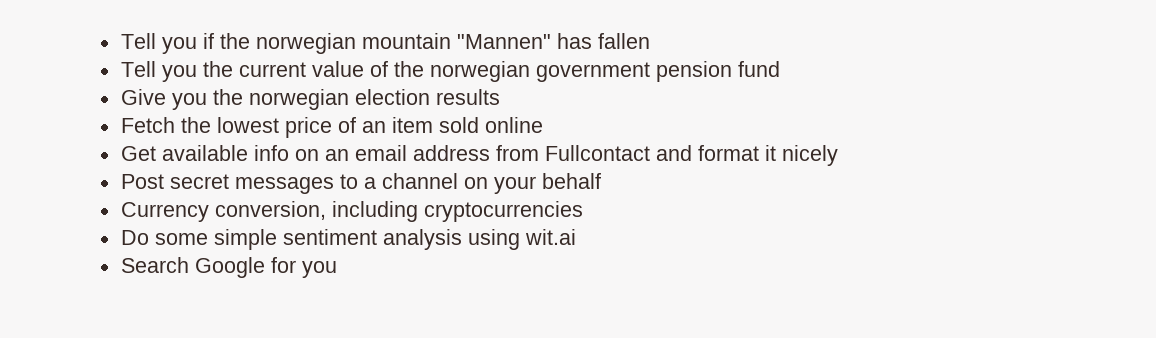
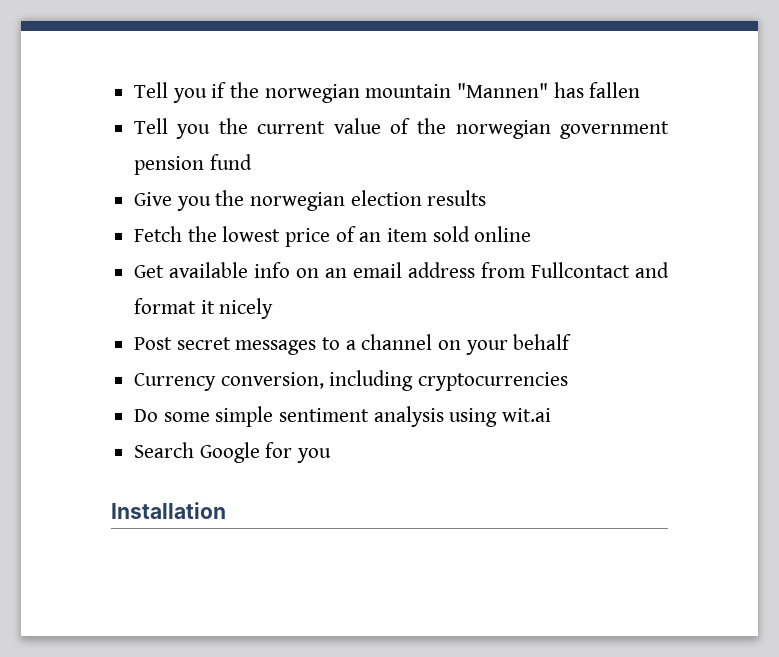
+ Installation

